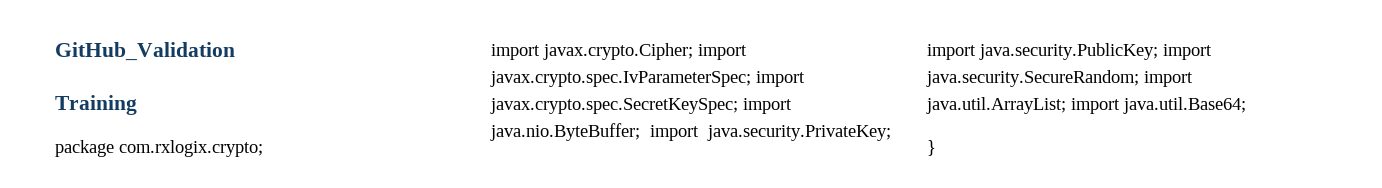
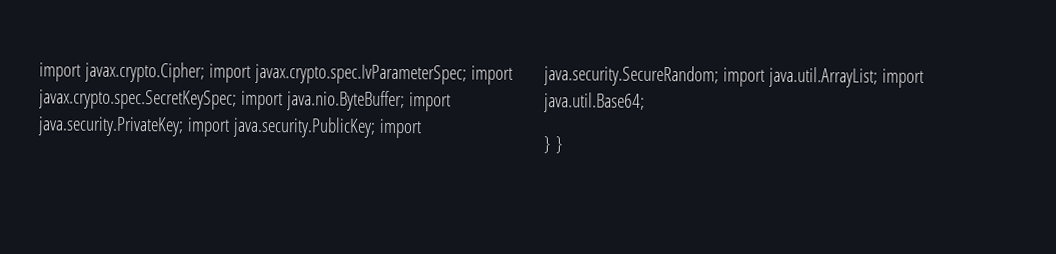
- GitHub_Validation
- Training
- package com.rxlogix.crypto;
- }
+ } }

